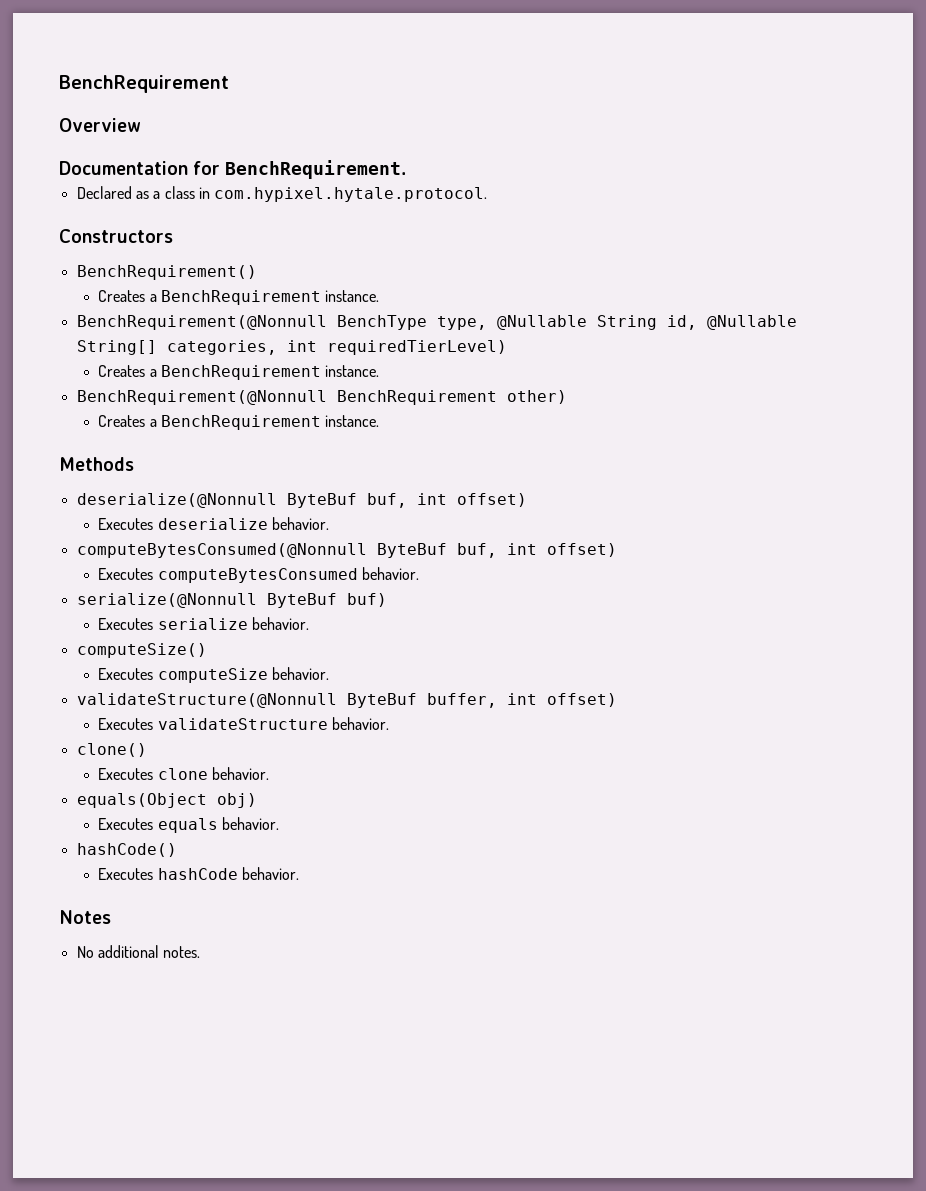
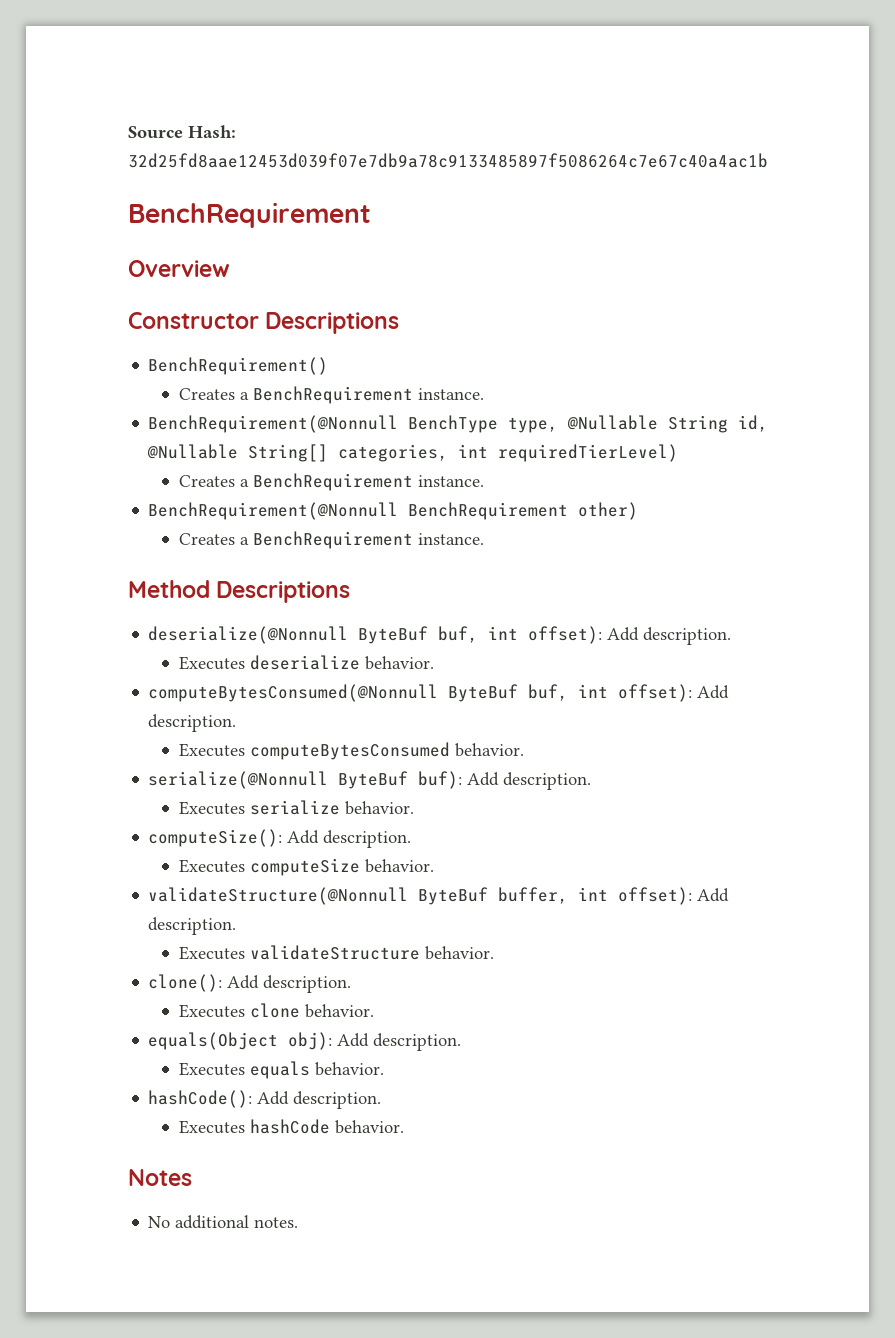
+ Source Hash: 32d25fd8aae12453d039f07e7db9a78c9133485897f5086264c7e67c40a4ac1b
- Documentation for BenchRequirement.
- Declared as a class in com.hypixel.hytale.protocol.
- Constructors
+ Constructor Descriptions
- Methods
+ Method Descriptions
- deserialize(@Nonnull ByteBuf buf, int offset)
+ deserialize(@Nonnull ByteBuf buf, int offset): Add description.
- computeBytesConsumed(@Nonnull ByteBuf buf, int offset)
+ computeBytesConsumed(@Nonnull ByteBuf buf, int offset): Add description.
- serialize(@Nonnull ByteBuf buf)
+ serialize(@Nonnull ByteBuf buf): Add description.
- computeSize()
+ computeSize(): Add description.
- validateStructure(@Nonnull ByteBuf buffer, int offset)
+ validateStructure(@Nonnull ByteBuf buffer, int offset): Add description.
- clone()
+ clone(): Add description.
- equals(Object obj)
+ equals(Object obj): Add description.
- hashCode()
+ hashCode(): Add description.

